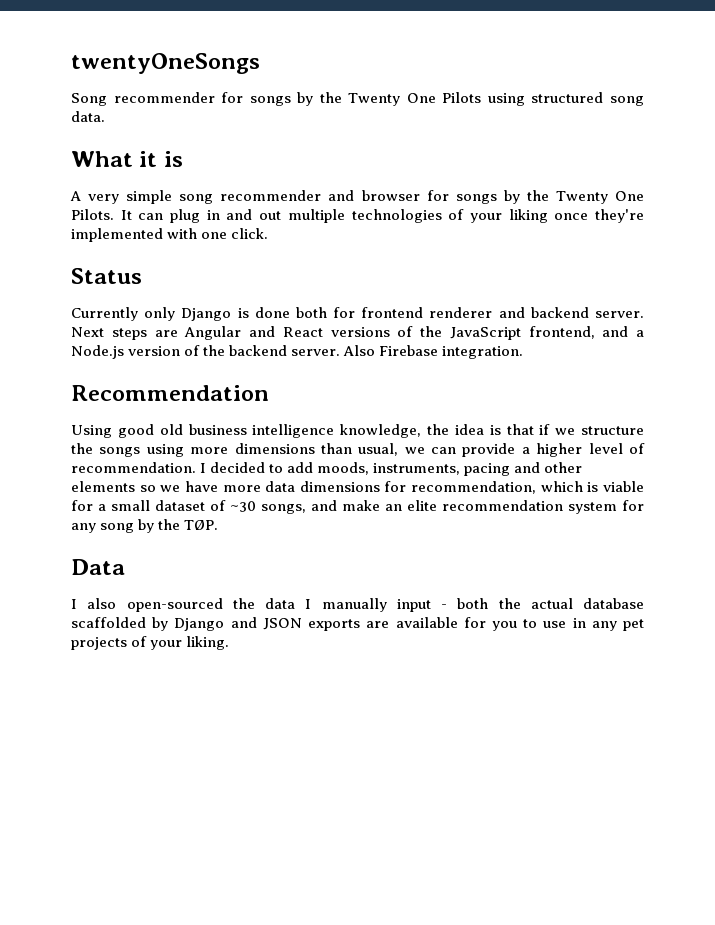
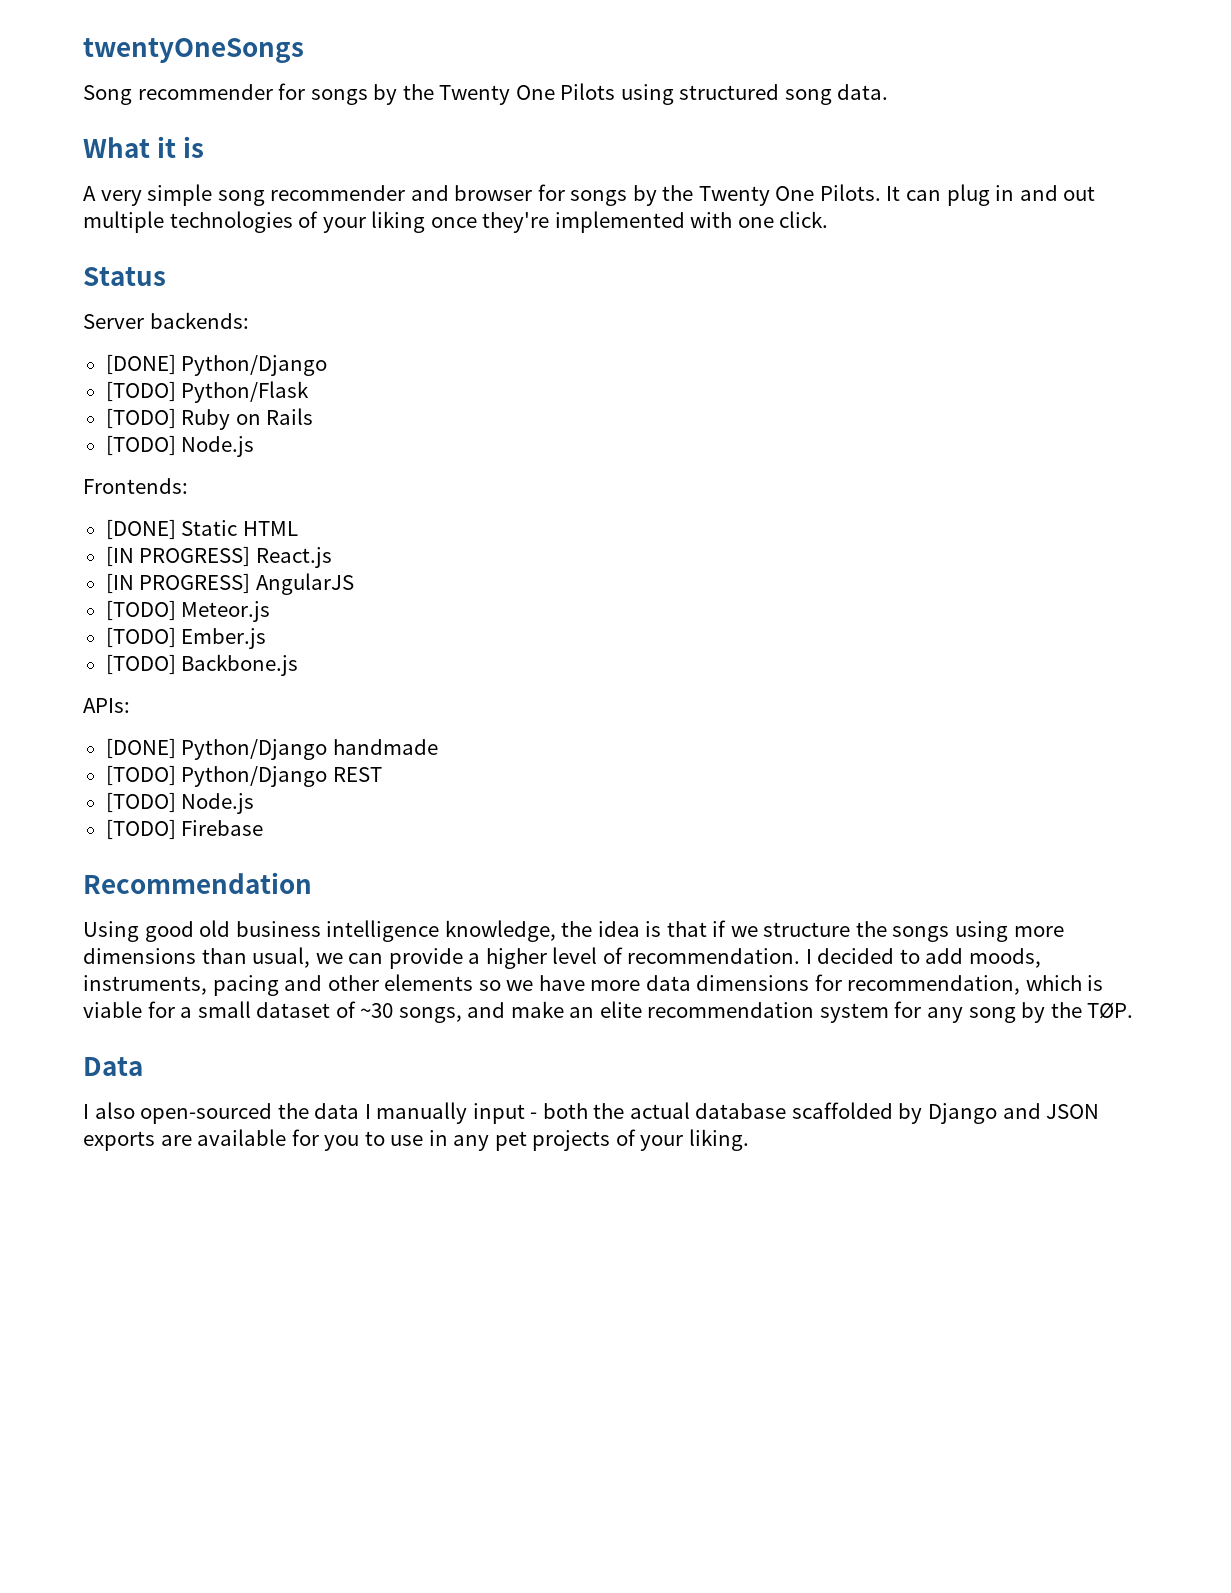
- Currently only Django is done both for frontend renderer and backend server. Next steps are Angular and React versions of the JavaScript frontend, and a Node.js version of the backend server. Also Firebase integration.
+ Server backends:
+ [DONE] Python/Django
+ [TODO] Python/Flask
+ [TODO] Ruby on Rails
+ [TODO] Node.js
+ Frontends:
+ [DONE] Static HTML
+ [IN PROGRESS] React.js
+ [IN PROGRESS] AngularJS
+ [TODO] Meteor.js
+ [TODO] Ember.js
+ [TODO] Backbone.js
+ APIs:
+ [DONE] Python/Django handmade
+ [TODO] Python/Django REST
+ [TODO] Node.js
+ [TODO] Firebase

